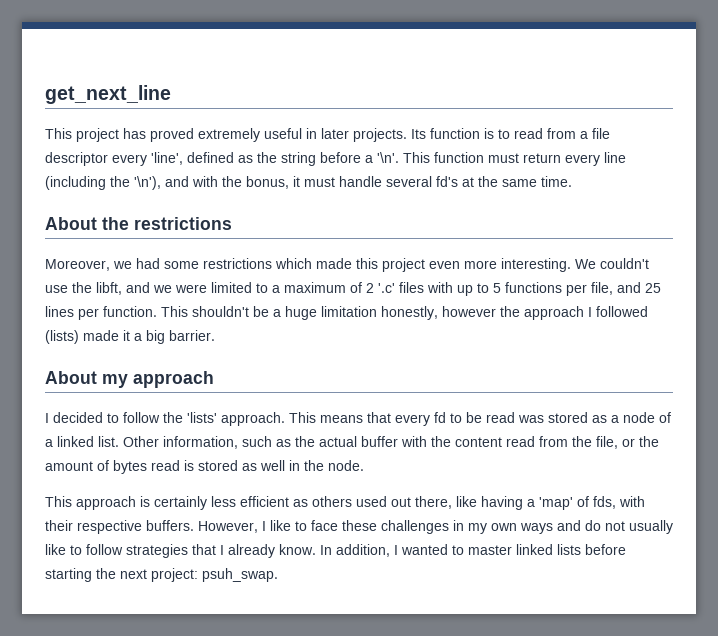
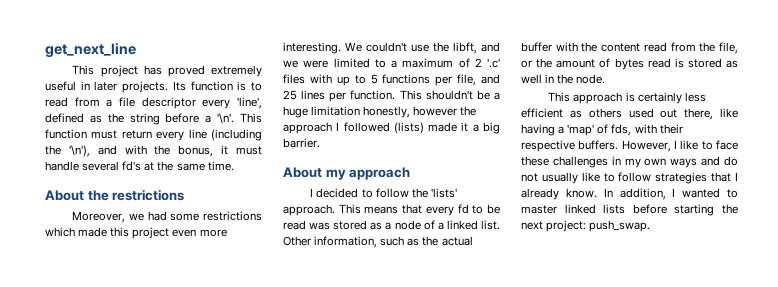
- In addition, I wanted to master linked lists before starting the next project: psuh_swap.
+ In addition, I wanted to master linked lists before starting the next project: push_swap.

